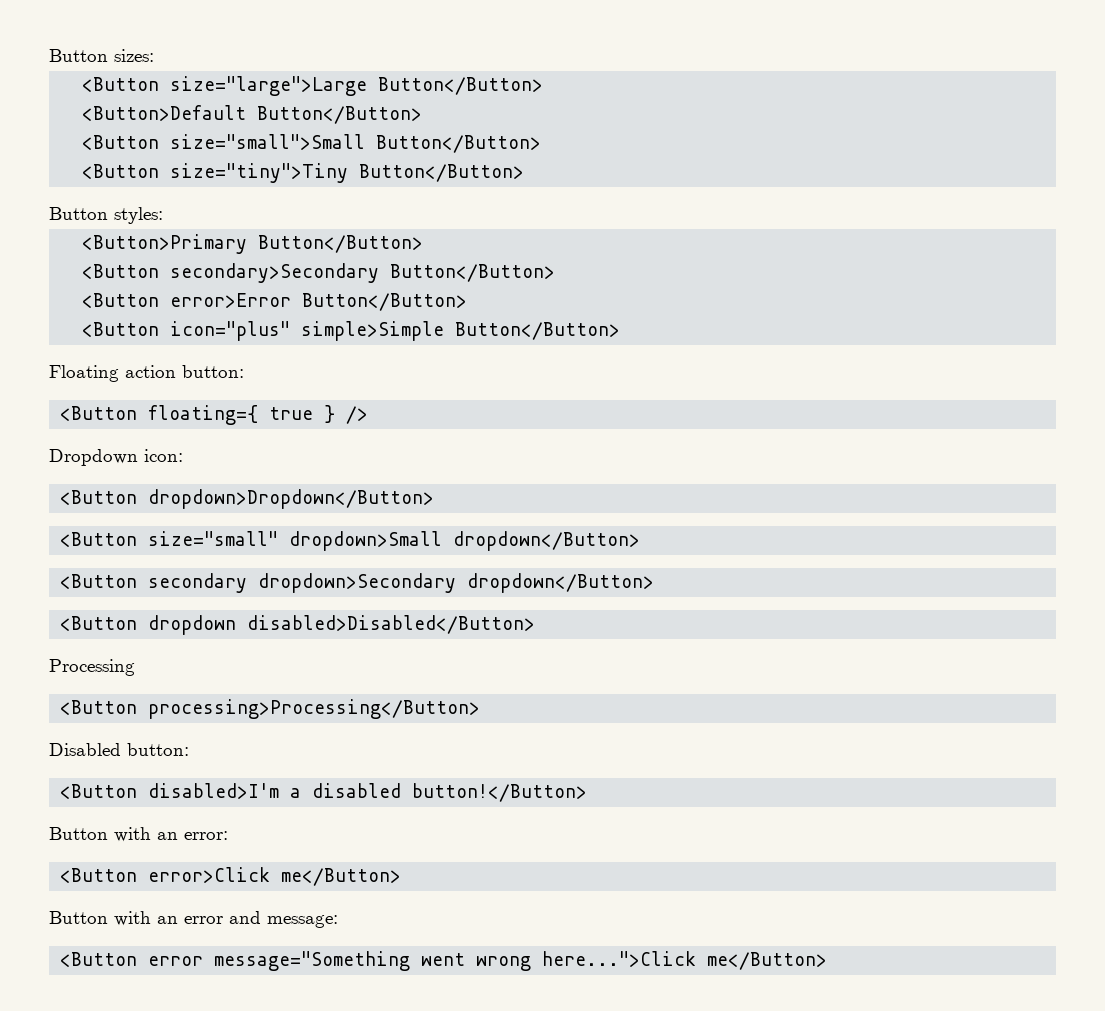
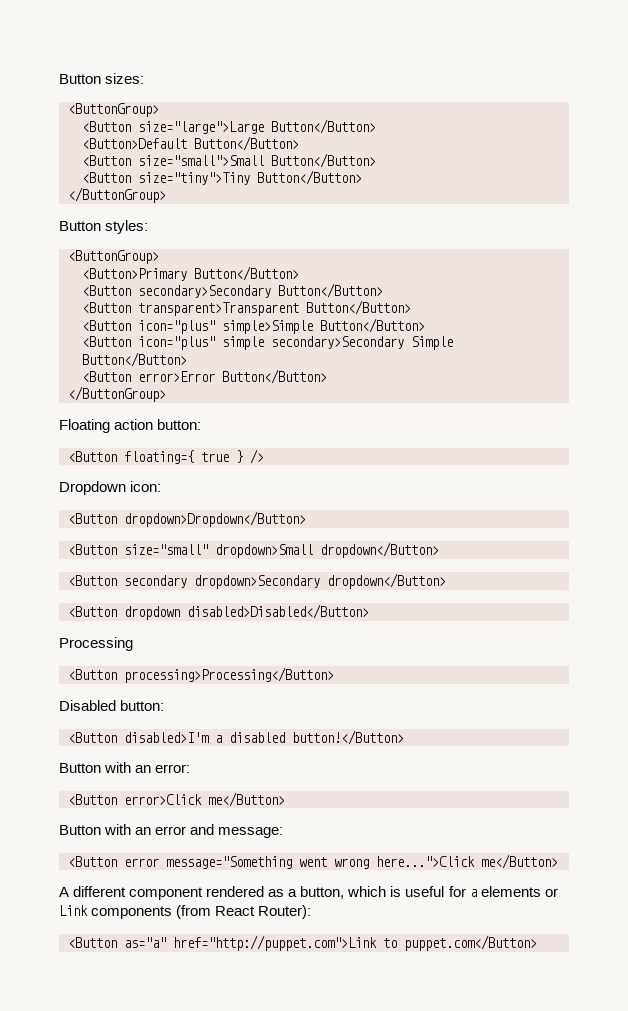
  Button sizes:
+ <ButtonGroup>
  <Button size="tiny">Tiny Button</Button>
+ </ButtonGroup>
  Button styles:
+ <ButtonGroup>
- <Button error>Error Button</Button>
+ <Button transparent>Transparent Button</Button>
+ <Button icon="plus" simple secondary>Secondary Simple Button</Button>
+ <Button error>Error Button</Button>
+ </ButtonGroup>
+ A different component rendered as a button, which is useful for a elements or Link components (from React Router):
+ <Button as="a" href="http://puppet.com">Link to puppet.com</Button>

